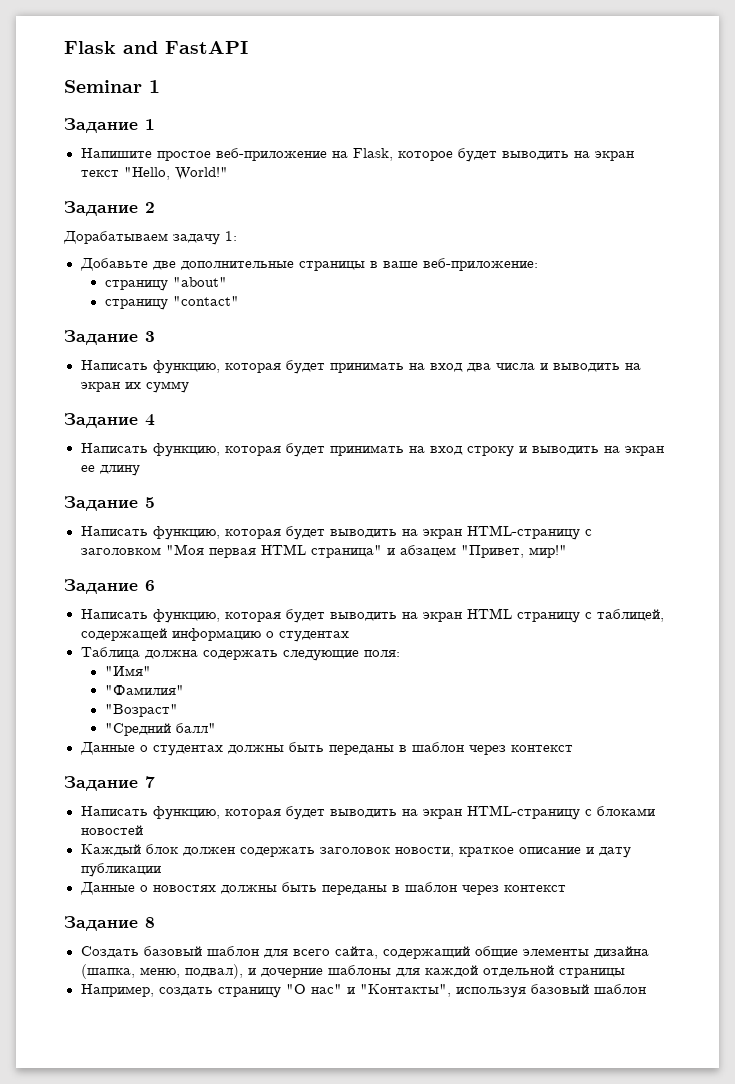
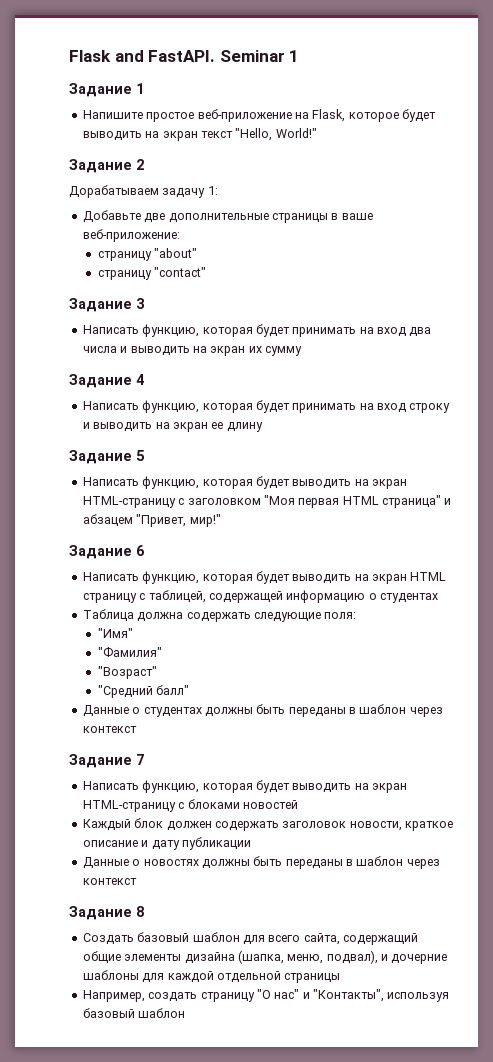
- Flask and FastAPI
- Seminar 1
+ Flask and FastAPI. Seminar 1

